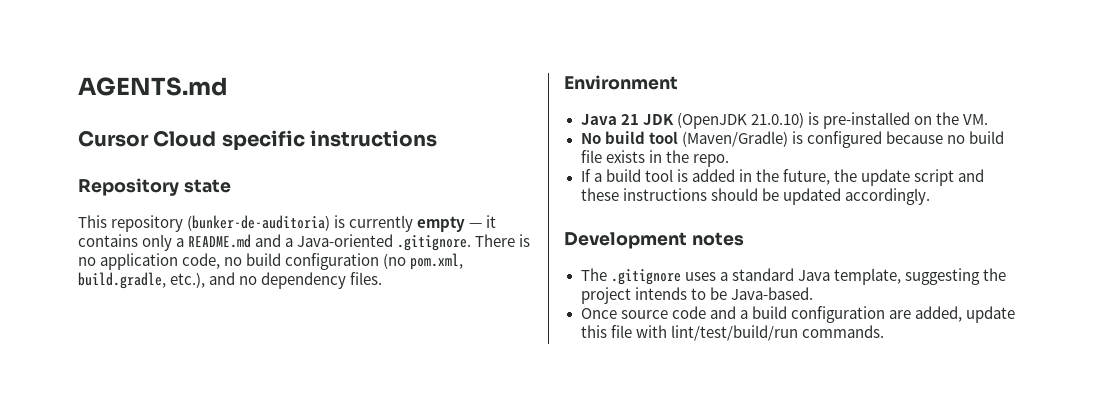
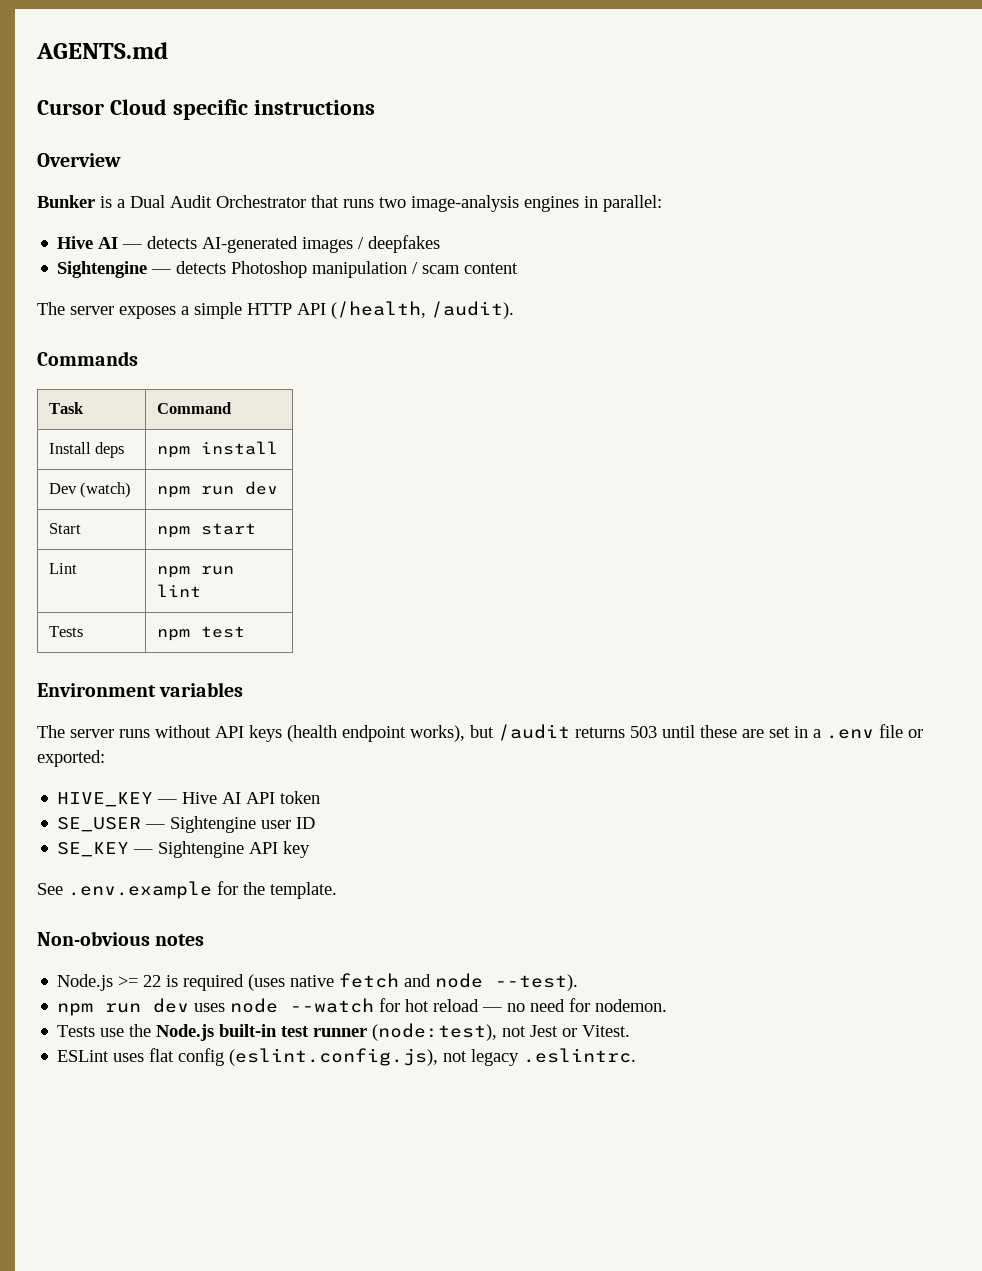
- Repository state
- This repository (bunker-de-auditoria) is currently empty — it contains only a README.md and a Java-oriented .gitignore. There is no application code, no build configuration (no pom.xml, build.gradle, etc.), and no dependency files.
- Environment
- Java 21 JDK (OpenJDK 21.0.10) is pre-installed on the VM.
- No build tool (Maven/Gradle) is configured because no build file exists in the repo.
- If a build tool is added in the future, the update script and these instructions should be updated accordingly.
- Development notes
- The .gitignore uses a standard Java template, suggesting the project intends to be Java-based.
- Once source code and a build configuration are added, update this file with lint/test/build/run commands.
+ Overview
+ Bunker is a Dual Audit Orchestrator that runs two image-analysis engines in parallel:
+ Hive AI — detects AI-generated images / deepfakes
+ Sightengine — detects Photoshop manipulation / scam content
+ The server exposes a simple HTTP API (/health, /audit).
+ Commands
+ Task | Command
+ Install deps | npm install
+ Dev (watch) | npm run dev
+ Start | npm start
+ Lint | npm run lint
+ Tests | npm test
+ Environment variables
+ The server runs without API keys (health endpoint works), but /audit returns 503 until these are set in a .env file or exported:
+ HIVE_KEY — Hive AI API token
+ SE_USER — Sightengine user ID
+ SE_KEY — Sightengine API key
+ See .env.example for the template.
+ Non-obvious notes
+ Node.js >= 22 is required (uses native fetch and node --test).
+ npm run dev uses node --watch for hot reload — no need for nodemon.
+ Tests use the Node.js built-in test runner (node:test), not Jest or Vitest.
+ ESLint uses flat config (eslint.config.js), not legacy .eslintrc.

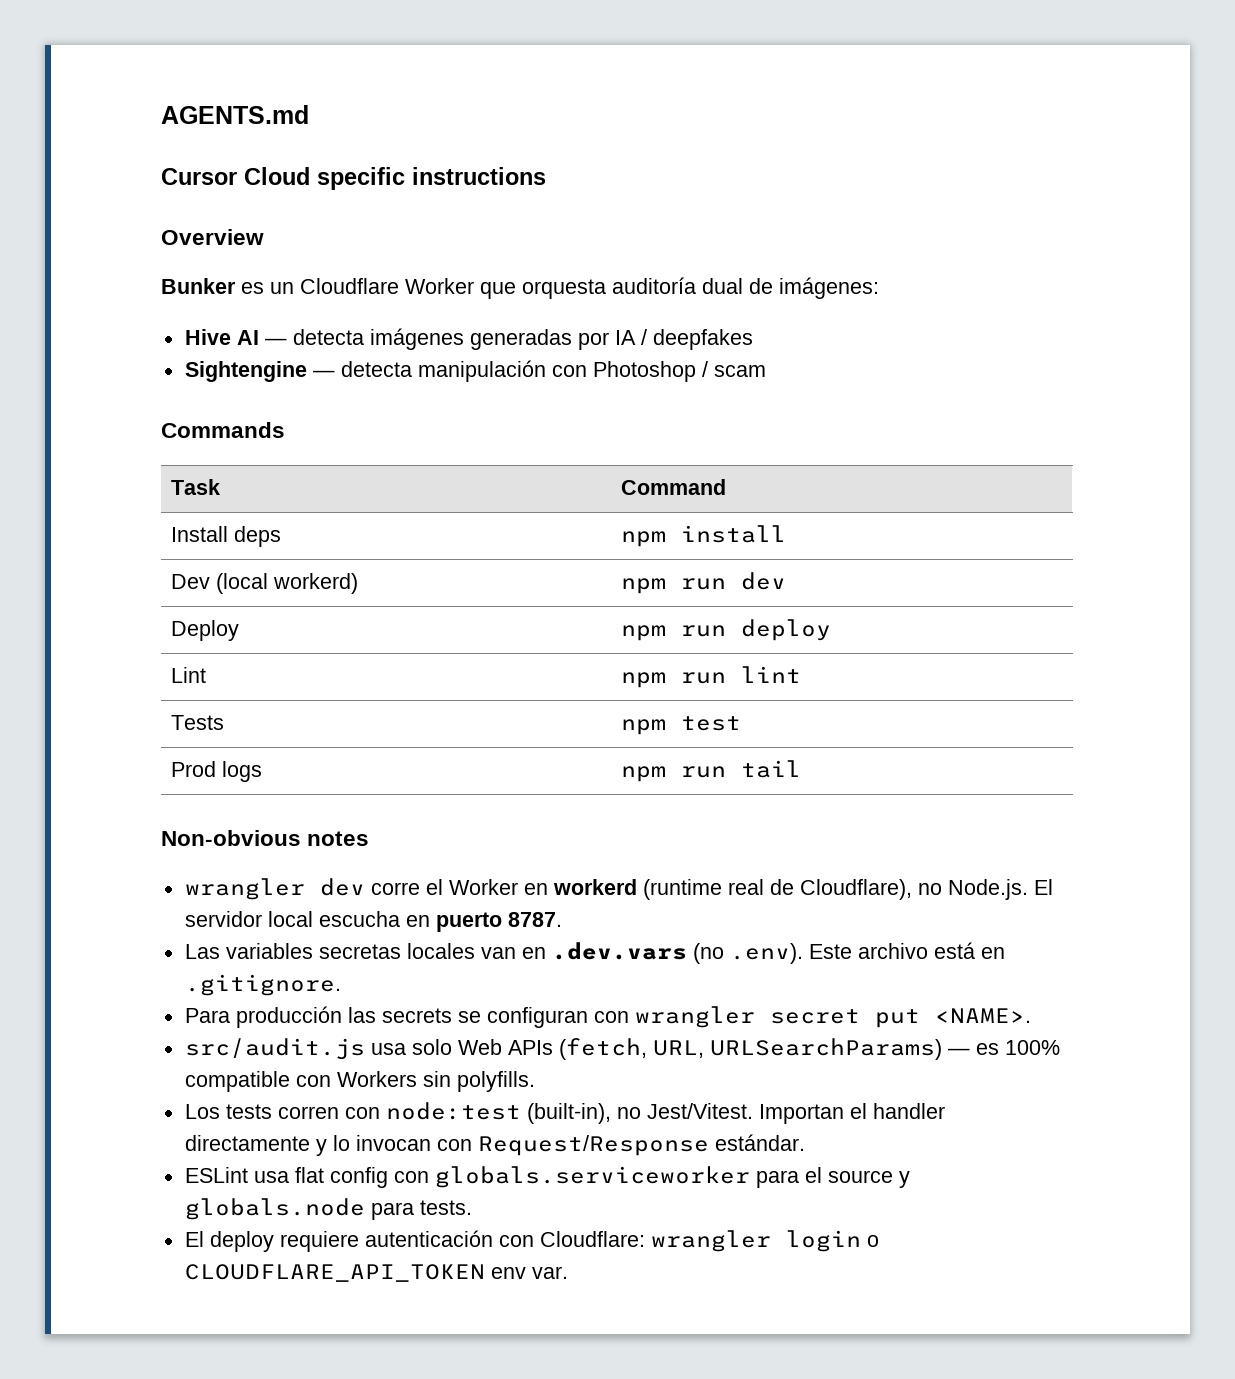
- Bunker is a Dual Audit Orchestrator that runs two image-analysis engines in parallel:
- Hive AI — detects AI-generated images / deepfakes
- Sightengine — detects Photoshop manipulation / scam content
- The server exposes a simple HTTP API (/health, /audit).
+ Bunker es un Cloudflare Worker que orquesta auditoría dual de imágenes:
+ Hive AI — detecta imágenes generadas por IA / deepfakes
+ Sightengine — detecta manipulación con Photoshop / scam
- Dev (watch) | npm run dev
+ Dev (local workerd) | npm run dev
- Start | npm start
+ Deploy | npm run deploy
- Environment variables
- The server runs without API keys (health endpoint works), but /audit returns 503 until these are set in a .env file or exported:
- HIVE_KEY — Hive AI API token
- SE_USER — Sightengine user ID
- SE_KEY — Sightengine API key
- See .env.example for the template.
+ Prod logs | npm run tail
  Non-obvious notes
- Node.js >= 22 is required (uses native fetch and node --test).
- npm run dev uses node --watch for hot reload — no need for nodemon.
- Tests use the Node.js built-in test runner (node:test), not Jest or Vitest.
+ wrangler dev corre el Worker en workerd (runtime real de Cloudflare), no Node.js. El servidor local escucha en puerto 8787.
+ Las variables secretas locales van en .dev.vars (no .env). Este archivo está en .gitignore.
+ Para producción las secrets se configuran con wrangler secret put <NAME>.
+ src/audit.js usa solo Web APIs (fetch, URL, URLSearchParams) — es 100% compatible con Workers sin polyfills.
+ Los tests corren con node:test (built-in), no Jest/Vitest. Importan el handler directamente y lo invocan con Request/Response estándar.
- ESLint uses flat config (eslint.config.js), not legacy .eslintrc.
+ ESLint usa flat config con globals.serviceworker para el source y globals.node para tests.
+ El deploy requiere autenticación con Cloudflare: wrangler login o CLOUDFLARE_API_TOKEN env var.

